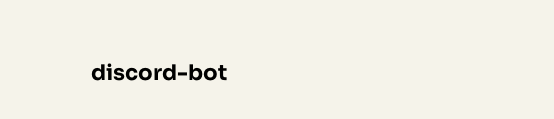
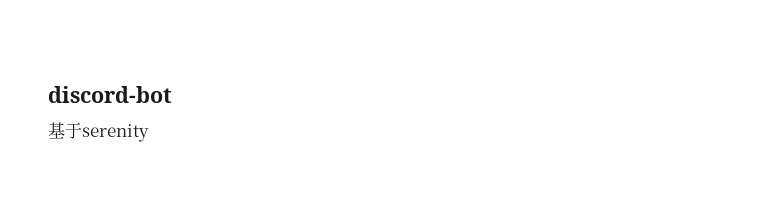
+ 基于serenity

